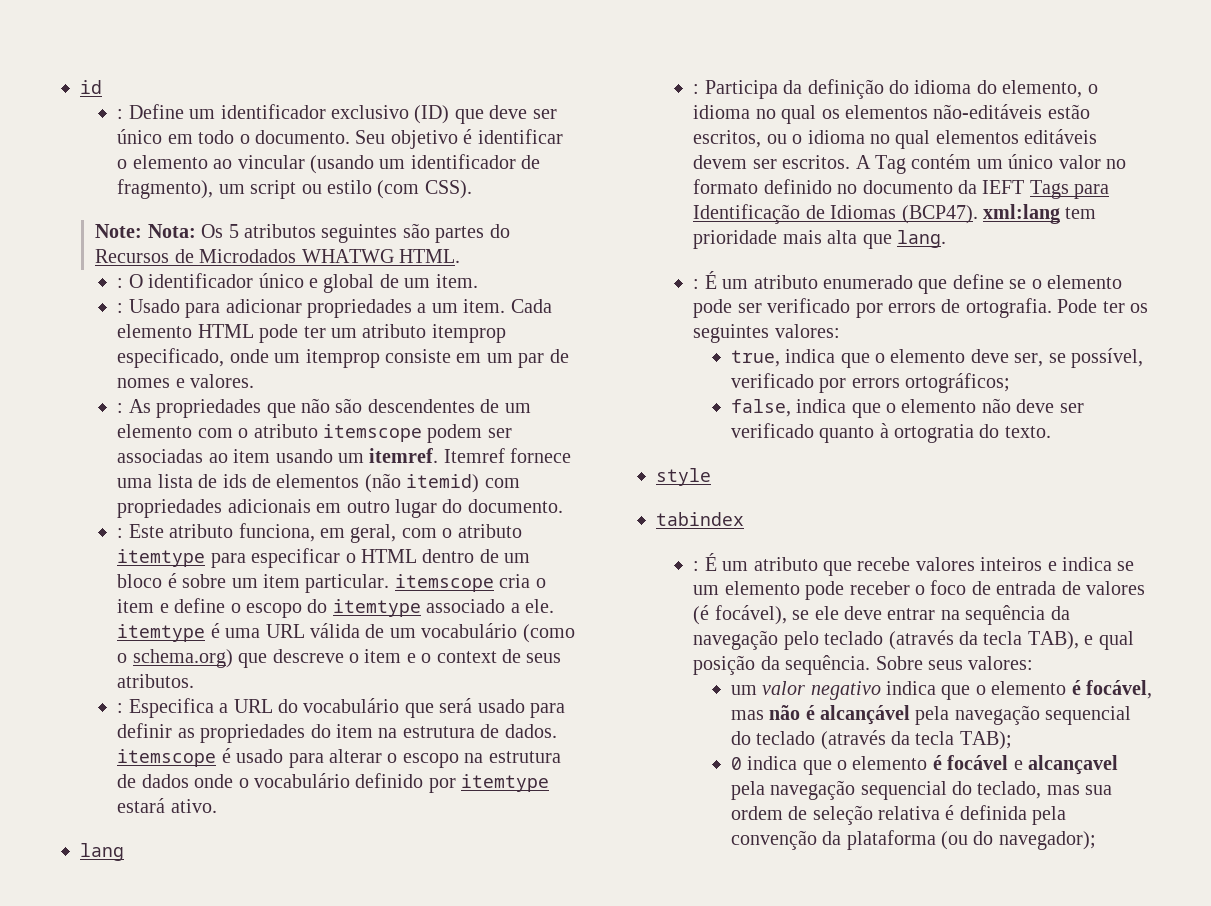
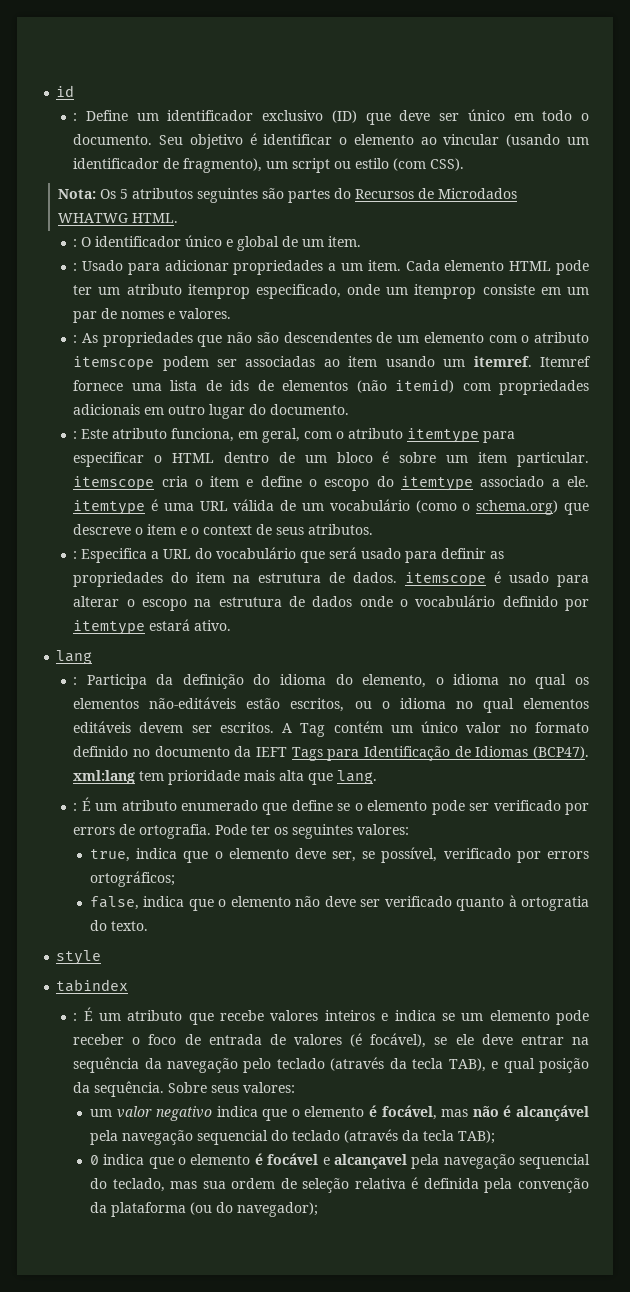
- Note: Nota: Os 5 atributos seguintes são partes do Recursos de Microdados WHATWG HTML.
+ Nota: Os 5 atributos seguintes são partes do Recursos de Microdados WHATWG HTML.

